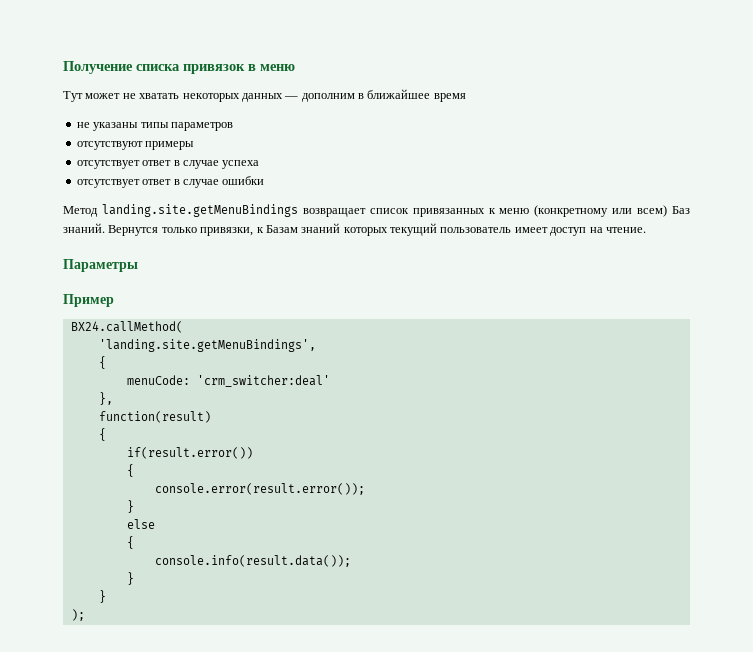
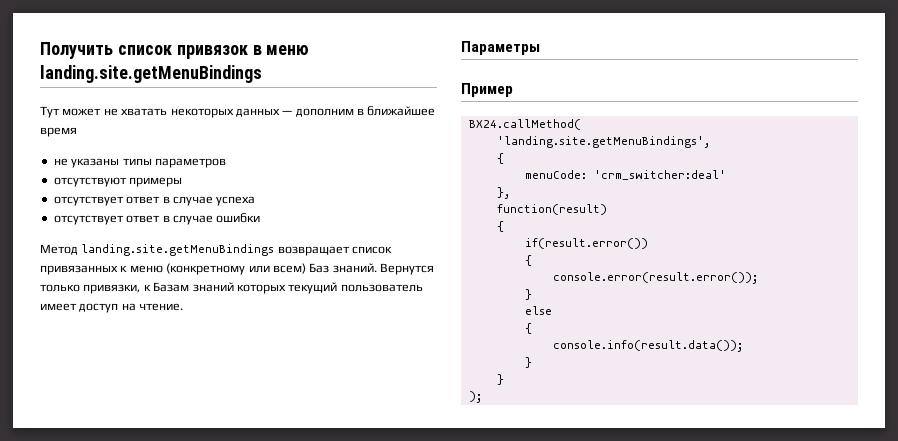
- Получение списка привязок в меню
+ Получить список привязок в меню landing.site.getMenuBindings

